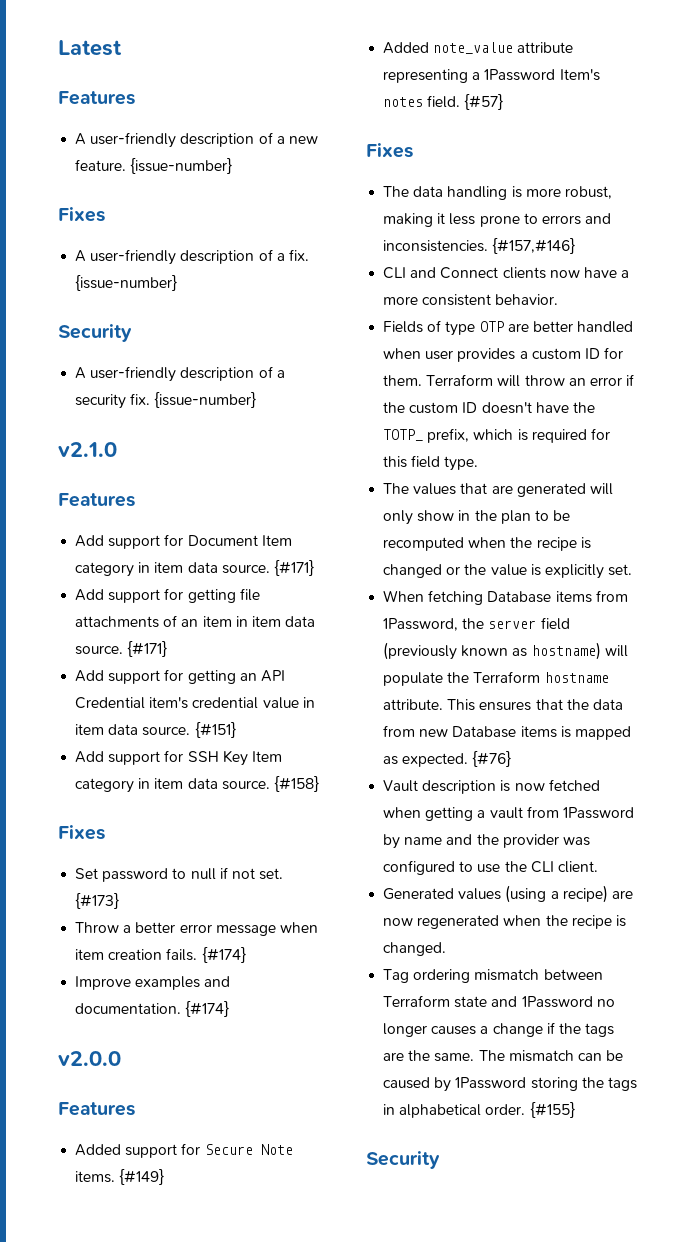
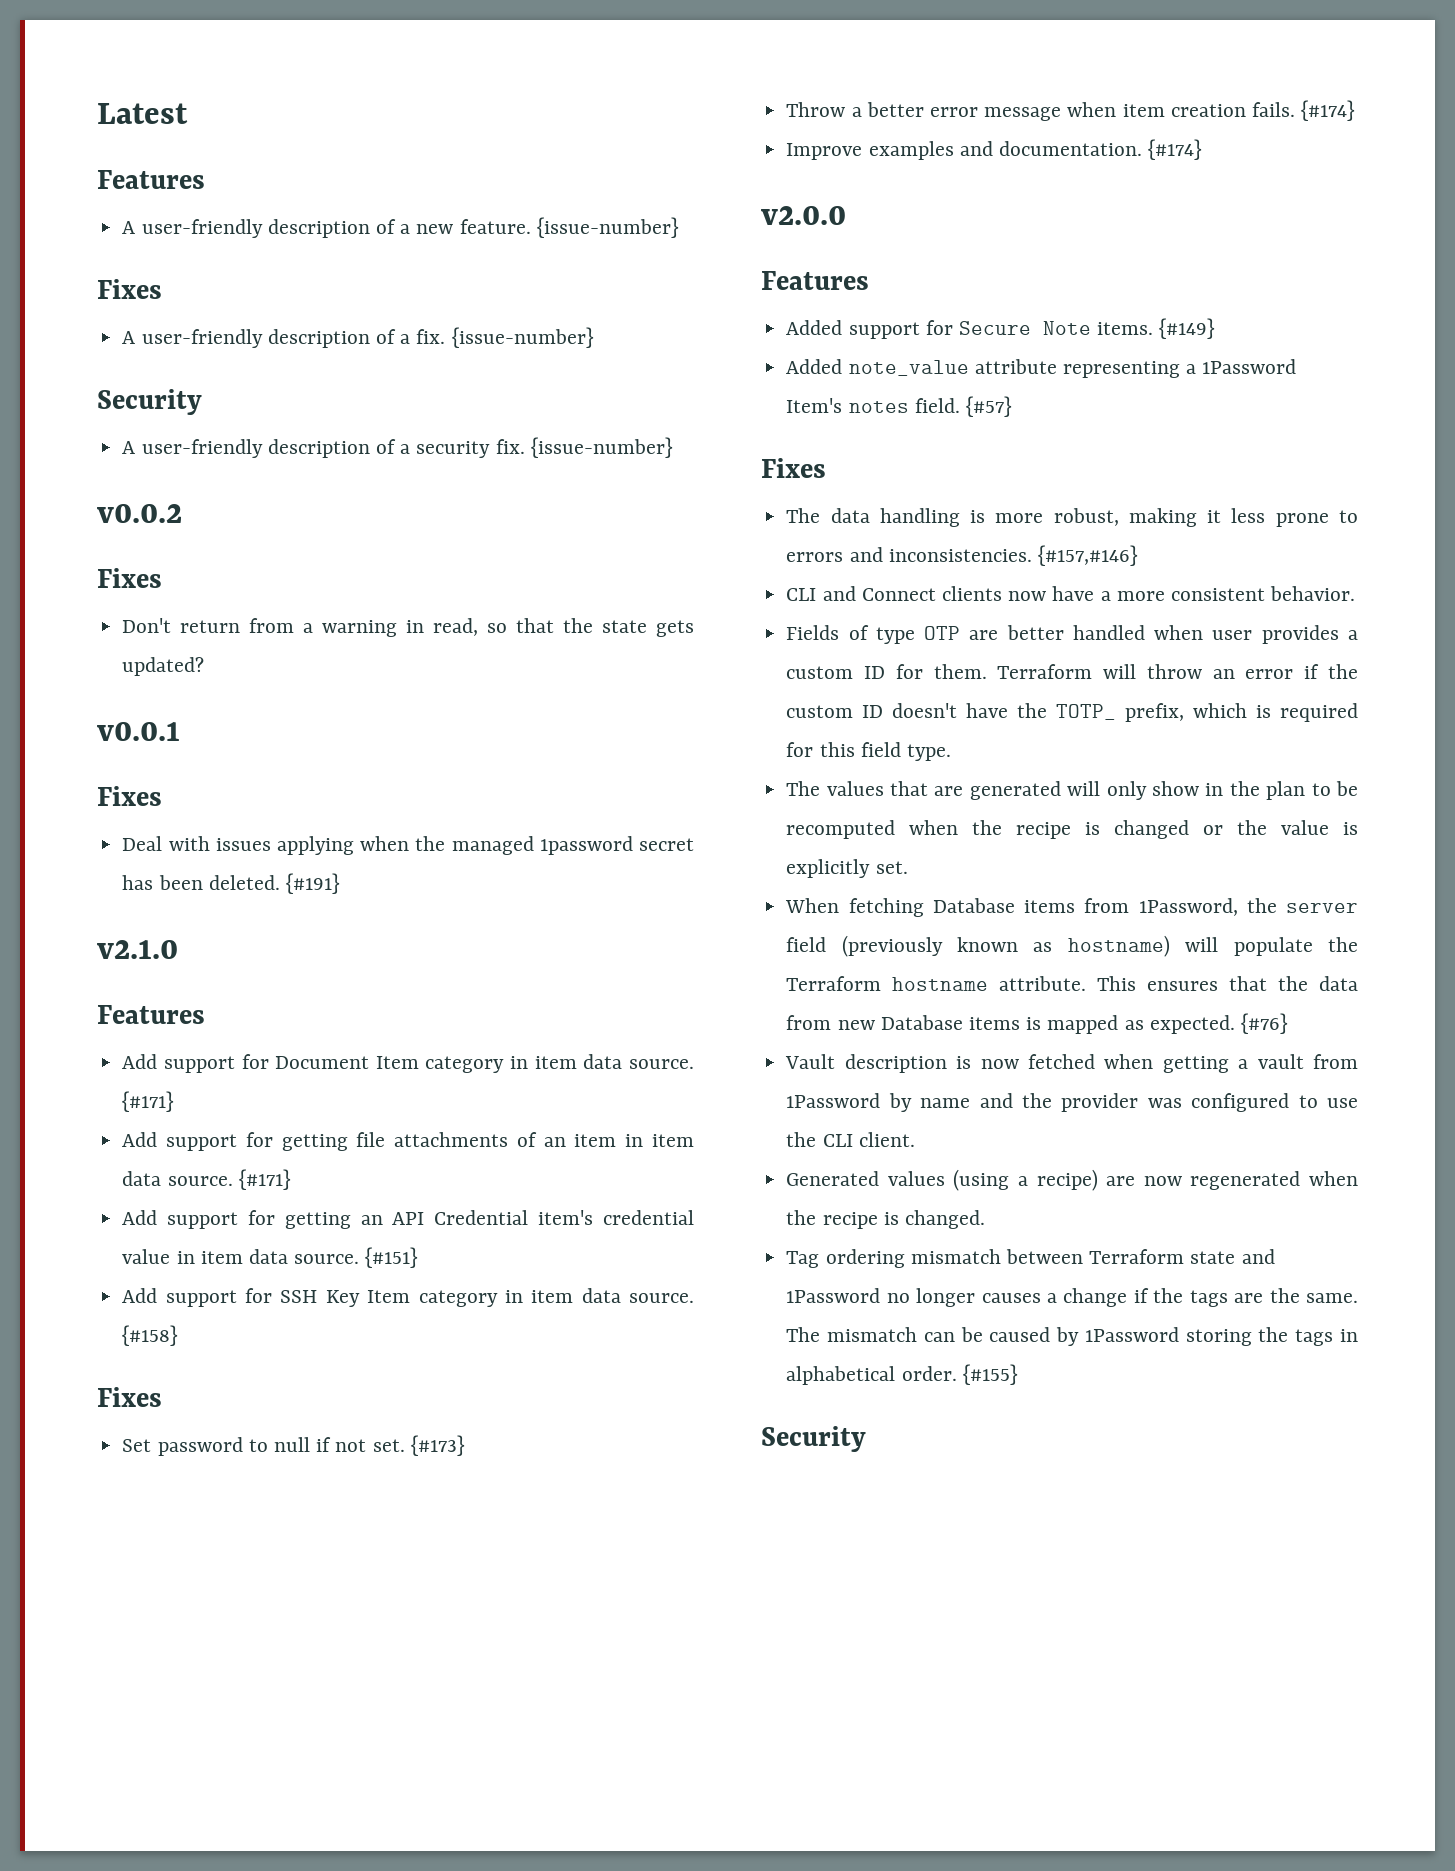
+ v0.0.2
+ Fixes
+ Don't return from a warning in read, so that the state gets updated?
+ v0.0.1
+ Fixes
+ Deal with issues applying when the managed 1password secret has been deleted. {#191}

